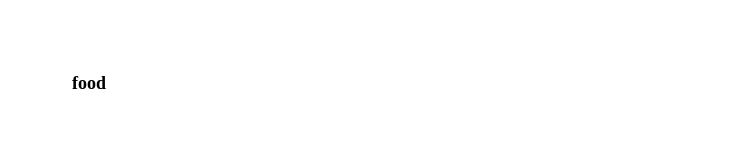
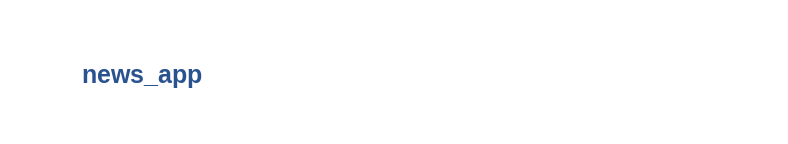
- food
+ news_app

